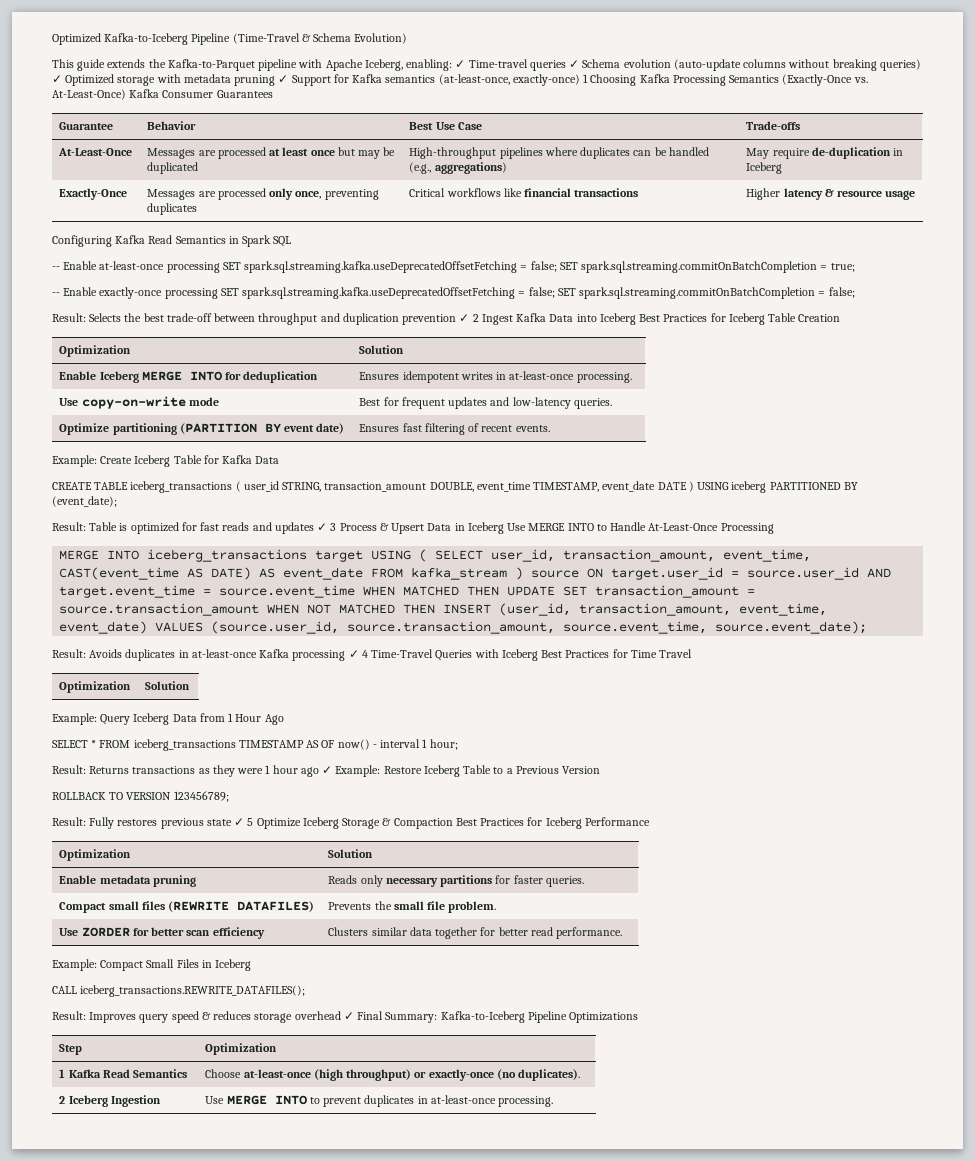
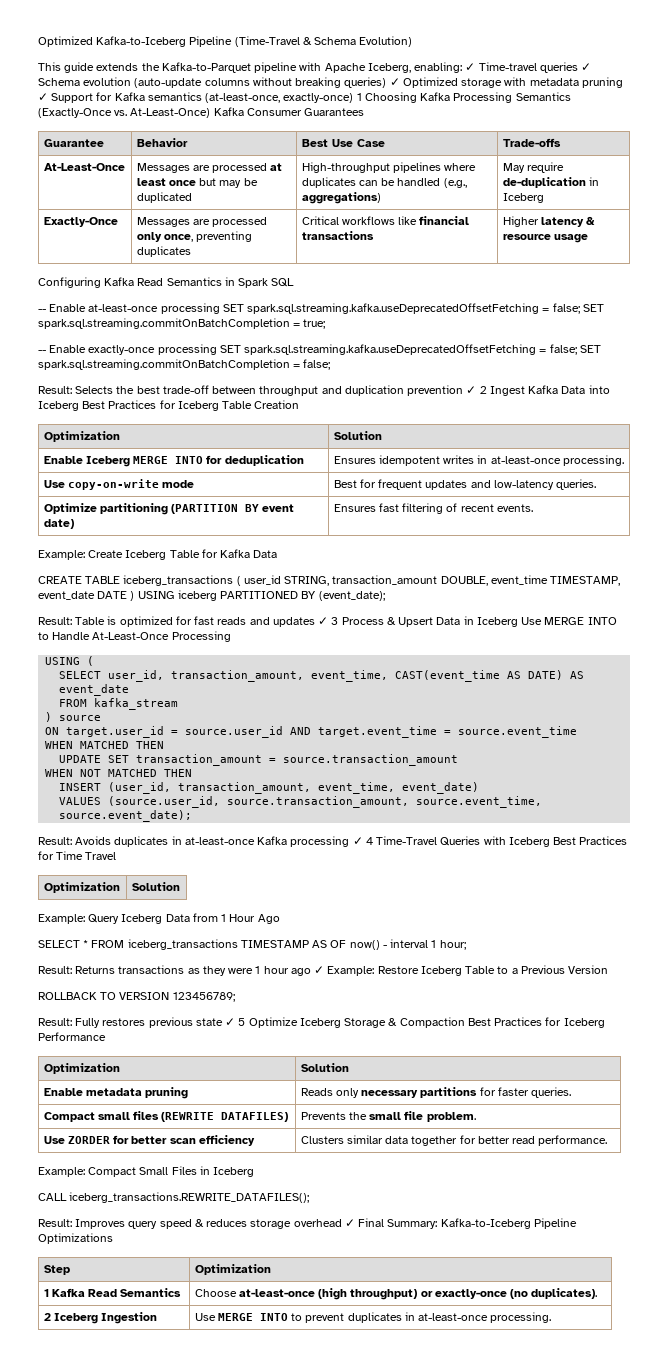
- MERGE INTO iceberg_transactions target USING ( SELECT user_id, transaction_amount, event_time, CAST(event_time AS DATE) AS event_date FROM kafka_stream ) source ON target.user_id = source.user_id AND target.event_time = source.event_time WHEN MATCHED THEN UPDATE SET transaction_amount = source.transaction_amount WHEN NOT MATCHED THEN INSERT (user_id, transaction_amount, event_time, event_date) VALUES (source.user_id, source.transaction_amount, source.event_time, source.event_date);
+ USING (
+ SELECT user_id, transaction_amount, event_time, CAST(event_time AS DATE) AS event_date
+ FROM kafka_stream
+ ) source
+ ON target.user_id = source.user_id AND target.event_time = source.event_time
+ WHEN MATCHED THEN
+ UPDATE SET transaction_amount = source.transaction_amount
+ WHEN NOT MATCHED THEN
+ INSERT (user_id, transaction_amount, event_time, event_date)
+ VALUES (source.user_id, source.transaction_amount, source.event_time, source.event_date);

